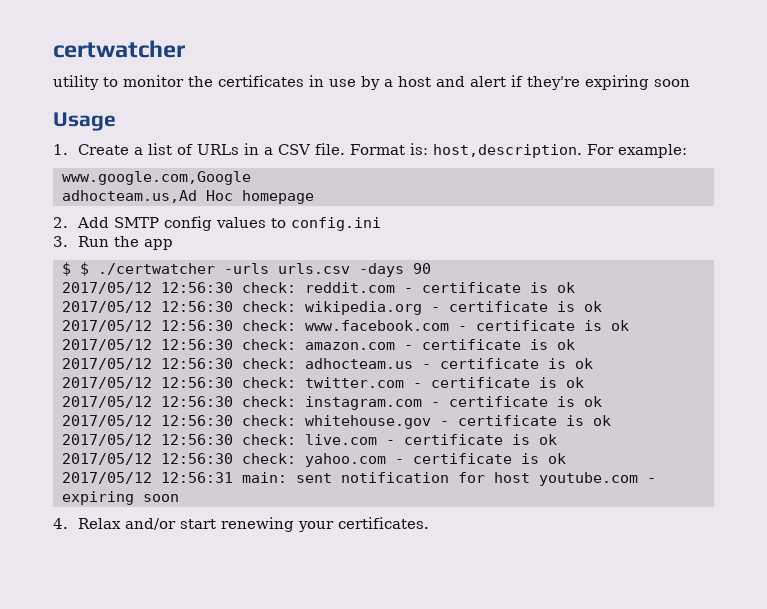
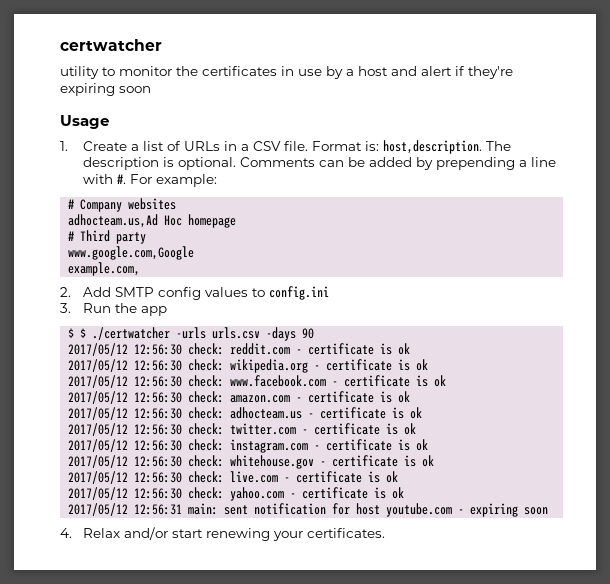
+ The description is optional. Comments can be added by prepending a line with #.
- www.google.com,Google
+ # Company websites
+ # Third party
+ www.google.com,Google
+ example.com,

